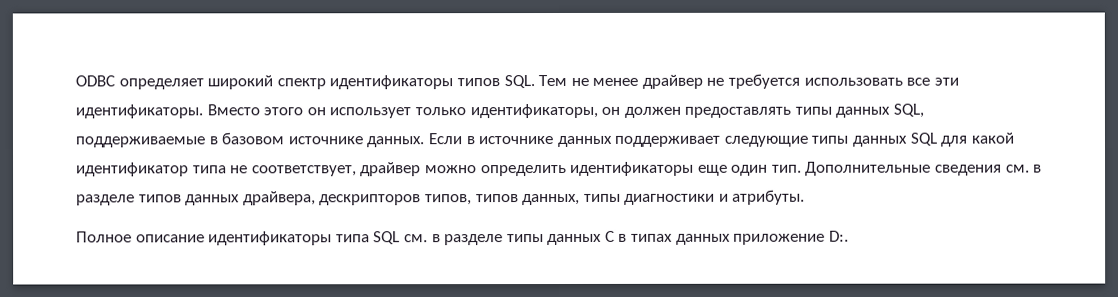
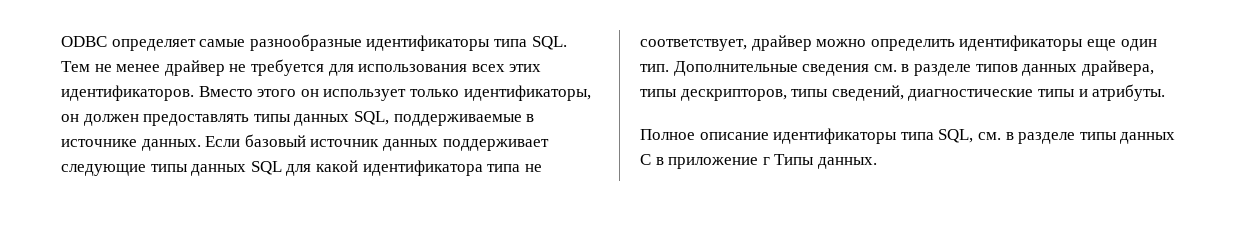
- ODBC определяет широкий спектр идентификаторы типов SQL. Тем не менее драйвер не требуется использовать все эти идентификаторы.
+ ODBC определяет самые разнообразные идентификаторы типа SQL. Тем не менее драйвер не требуется для использования всех этих идентификаторов.
- Вместо этого он использует только идентификаторы, он должен предоставлять типы данных SQL, поддерживаемые в базовом источнике данных.
+ Вместо этого он использует только идентификаторы, он должен предоставлять типы данных SQL, поддерживаемые в источнике данных.
- Если в источнике данных поддерживает следующие типы данных SQL для какой идентификатор типа не соответствует, драйвер можно определить идентификаторы еще один тип.
+ Если базовый источник данных поддерживает следующие типы данных SQL для какой идентификатора типа не соответствует, драйвер можно определить идентификаторы еще один тип.
- Дополнительные сведения см. в разделе типов данных драйвера, дескрипторов типов, типов данных, типы диагностики и атрибуты.
+ Дополнительные сведения см. в разделе типов данных драйвера, типы дескрипторов, типы сведений, диагностические типы и атрибуты.
- Полное описание идентификаторы типа SQL см. в разделе типы данных C в типах данных приложение D:.
+ Полное описание идентификаторы типа SQL, см. в разделе типы данных C в приложение г Типы данных.

